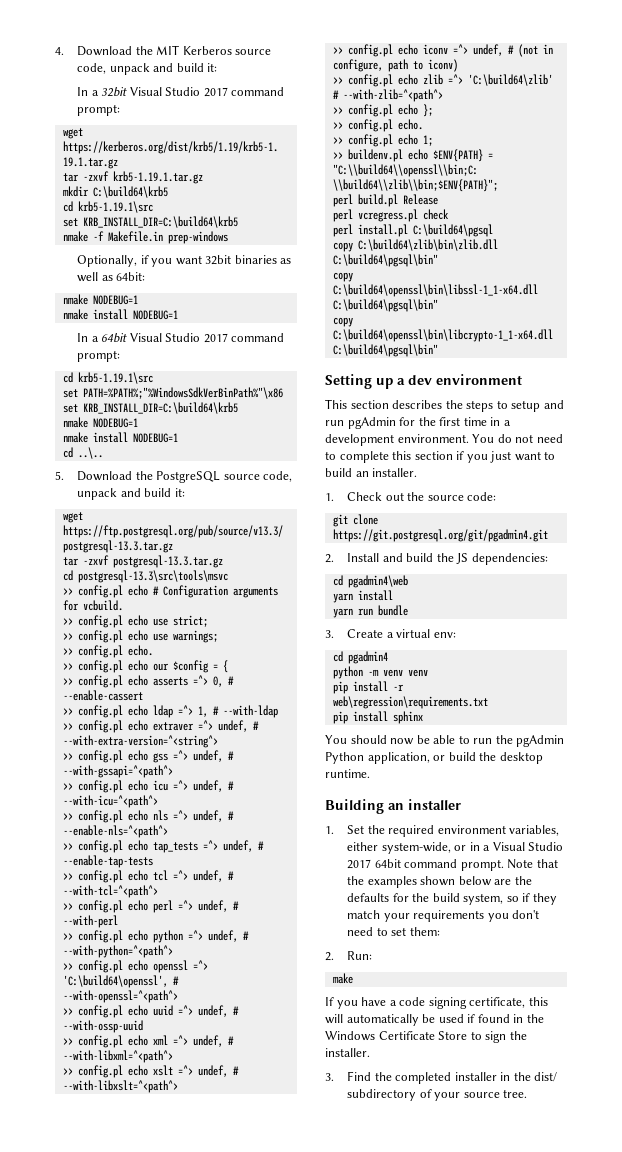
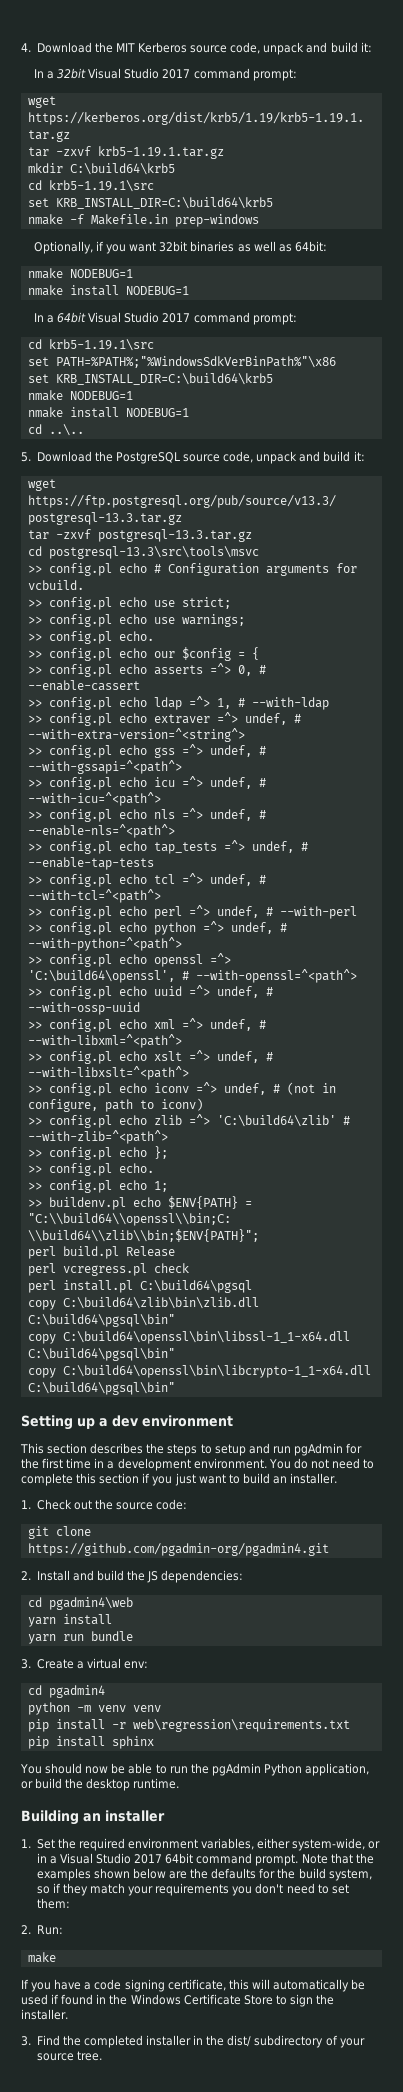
- git clone https://git.postgresql.org/git/pgadmin4.git
+ git clone https://github.com/pgadmin-org/pgadmin4.git

